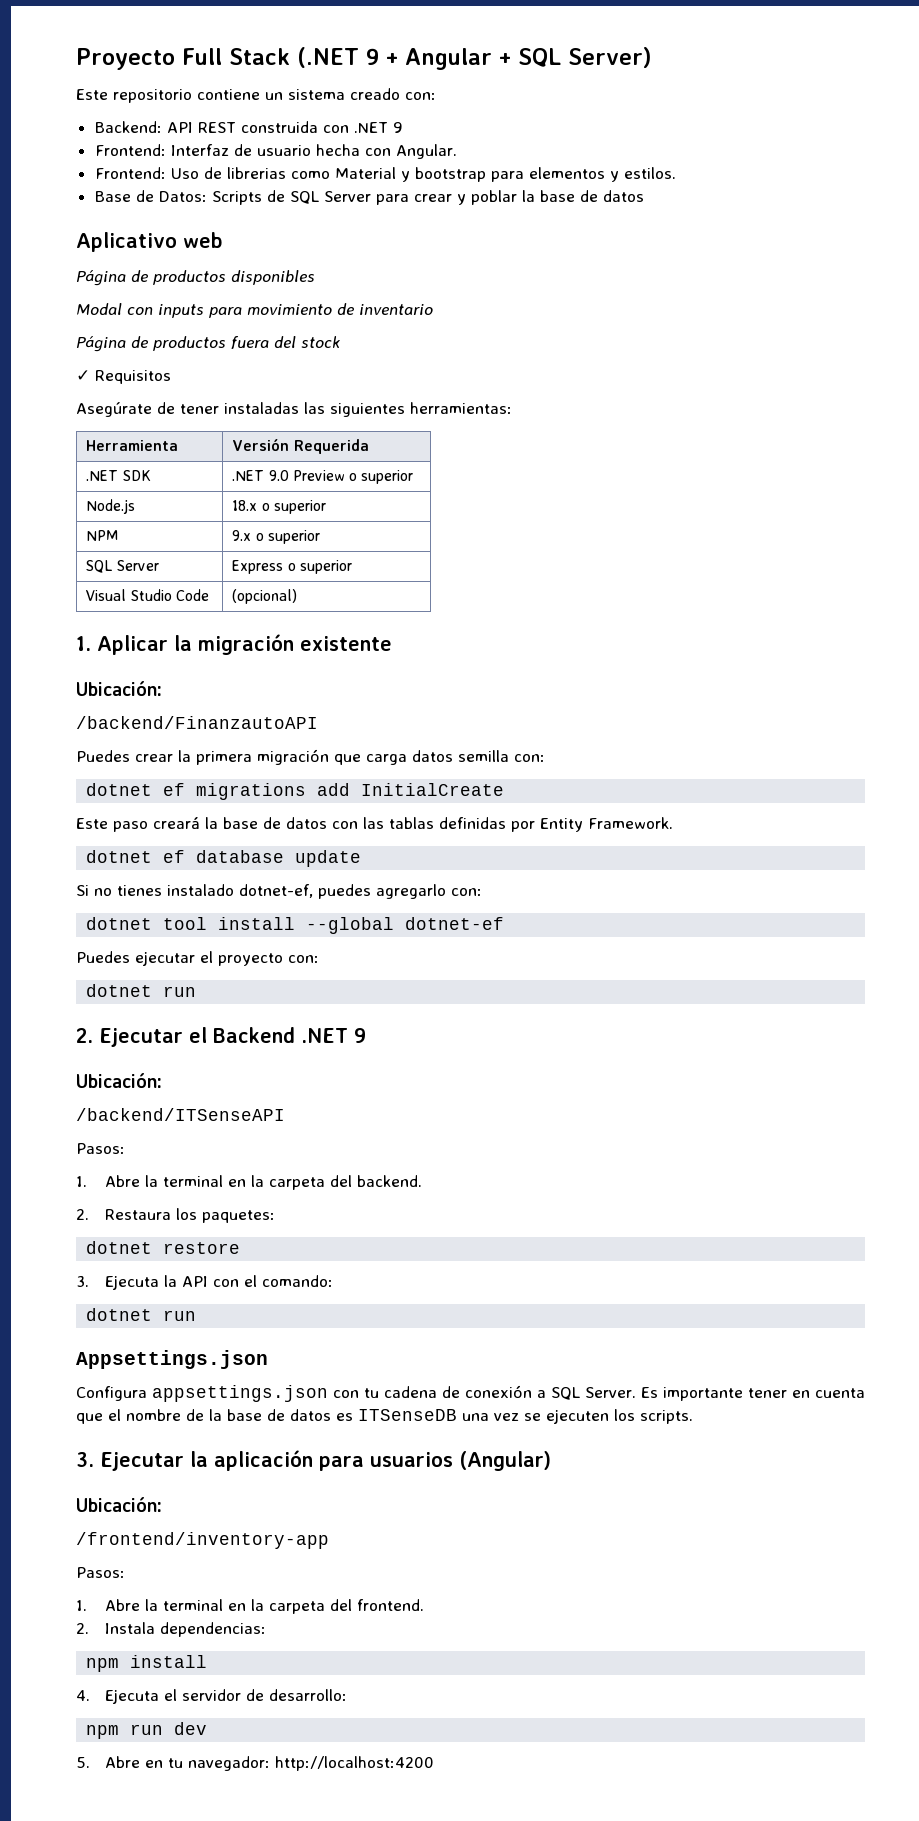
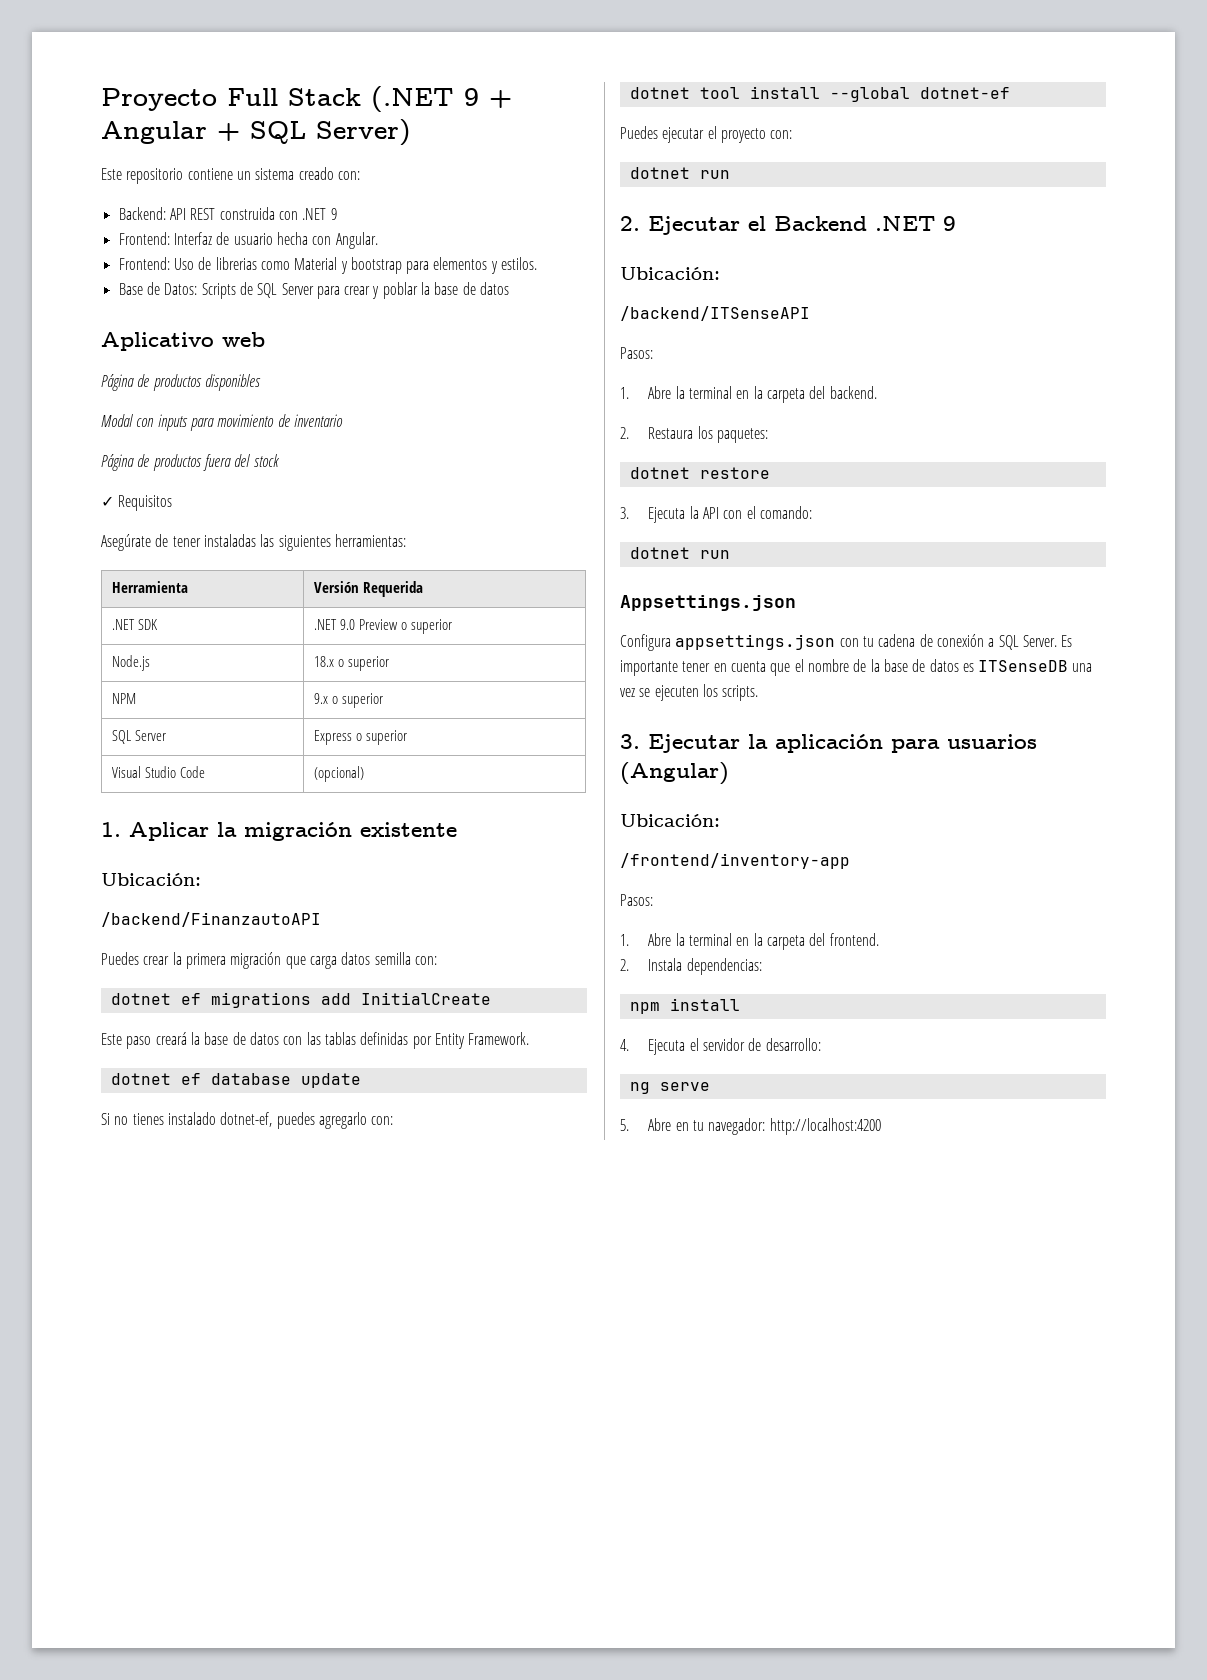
- npm run dev
+ ng serve

